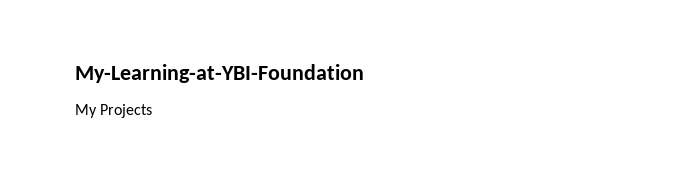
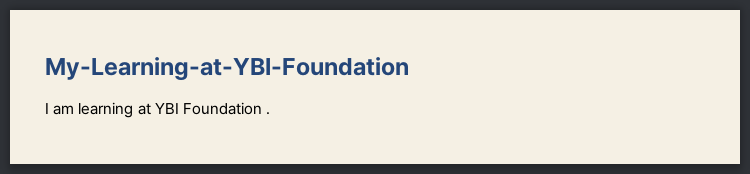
- My Projects
+ I am learning at YBI Foundation .

